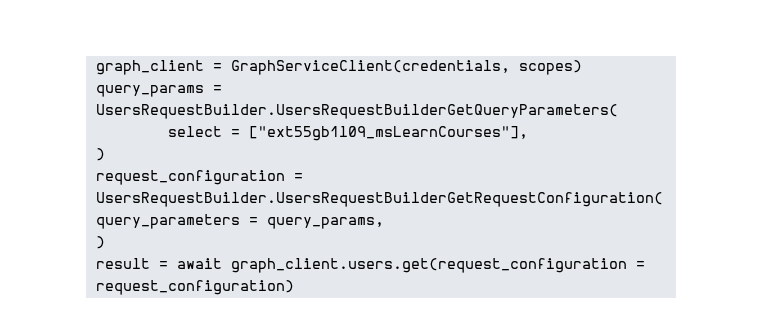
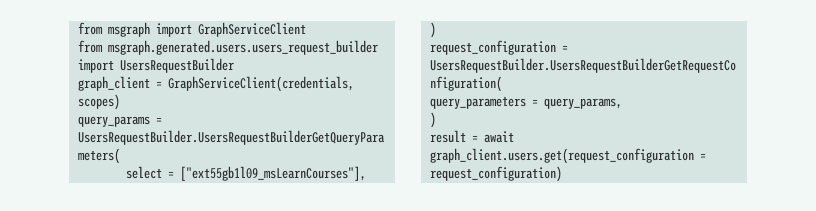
+ from msgraph import GraphServiceClient
+ from msgraph.generated.users.users_request_builder import UsersRequestBuilder

